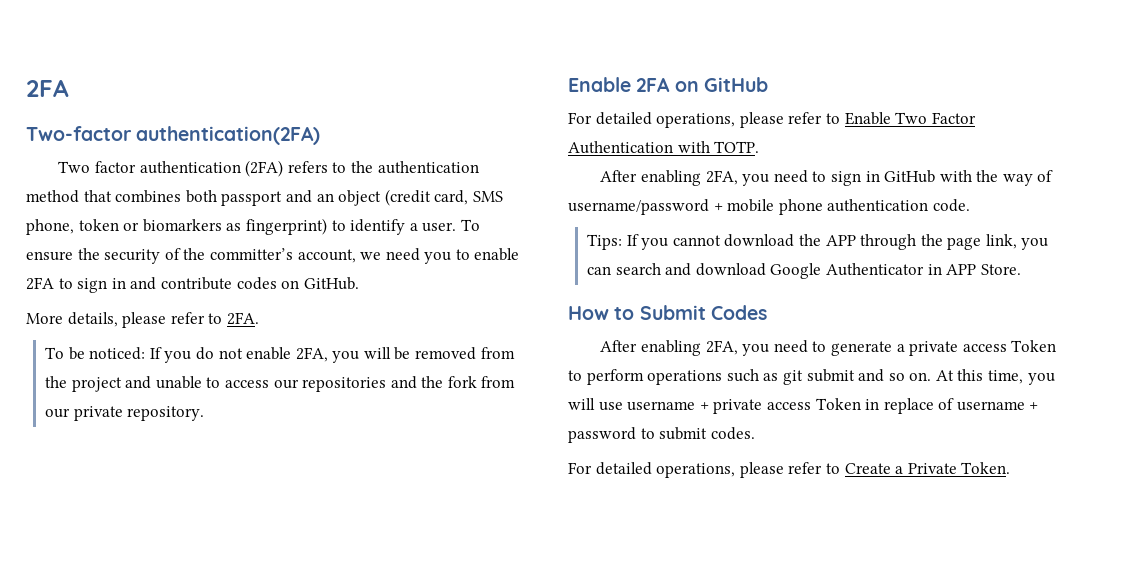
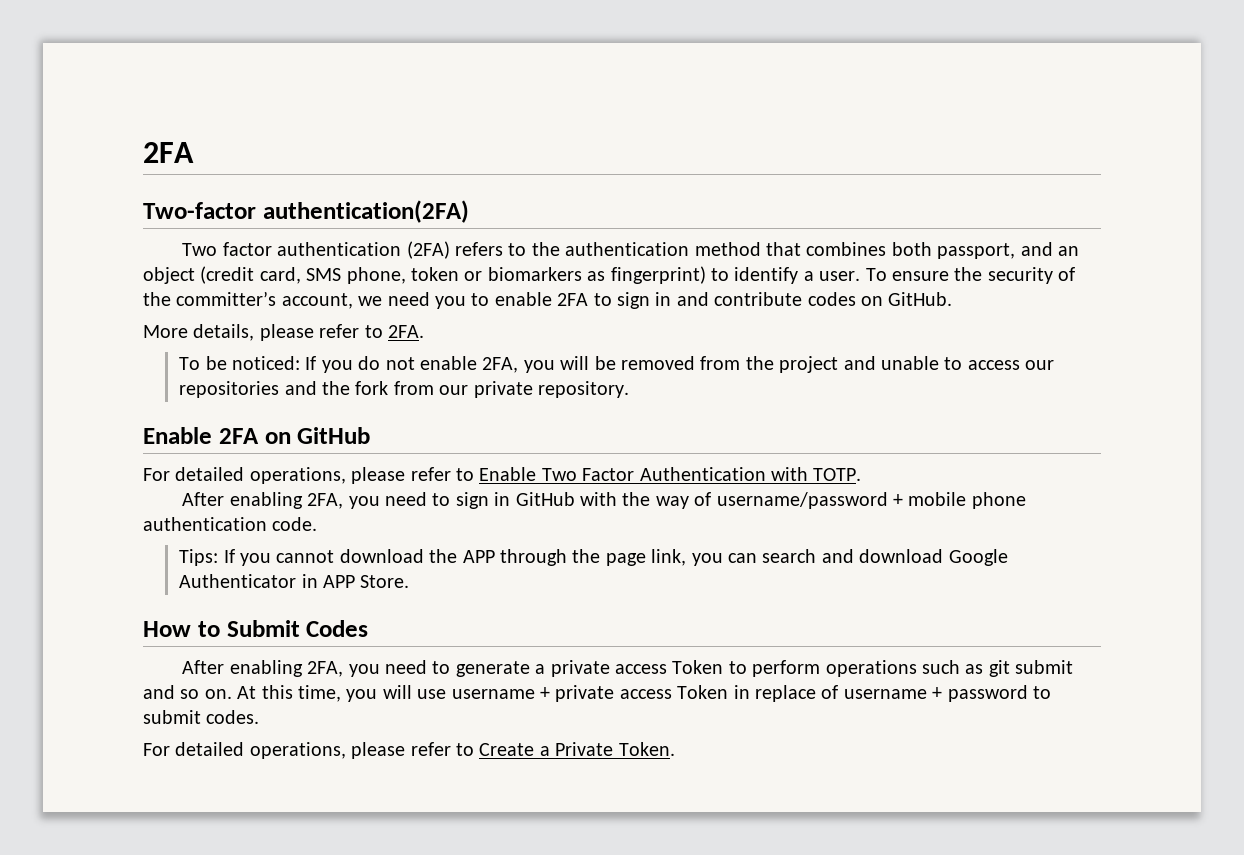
- Two factor authentication (2FA) refers to the authentication method that combines both passport and an object (credit card, SMS phone, token or biomarkers as fingerprint) to identify a user.
+ Two factor authentication (2FA) refers to the authentication method that combines both passport, and an object (credit card, SMS phone, token or biomarkers as fingerprint) to identify a user.

